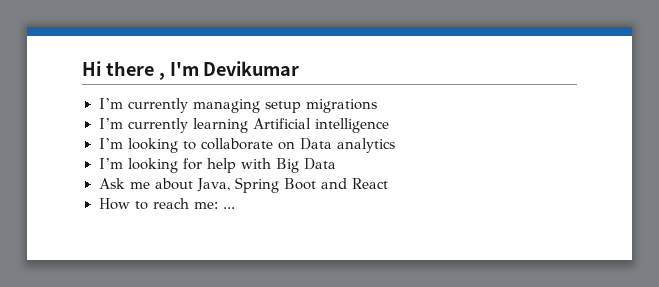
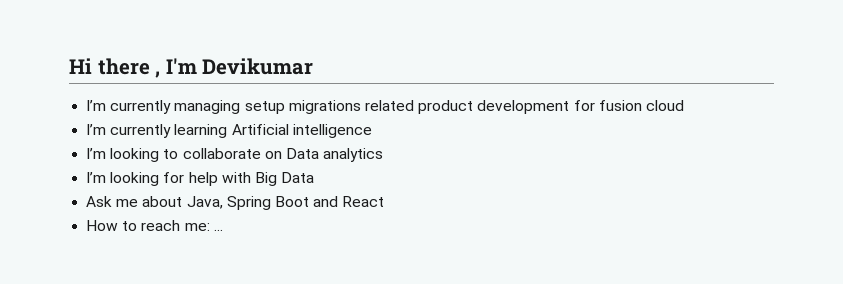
- I’m currently managing setup migrations
+ I’m currently managing setup migrations related product development for fusion cloud

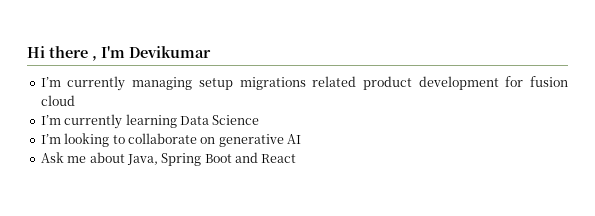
- I’m currently learning Artificial intelligence
+ I’m currently learning Data Science
- I’m looking to collaborate on Data analytics
- I’m looking for help with Big Data
+ I’m looking to collaborate on generative AI
- How to reach me: ...

